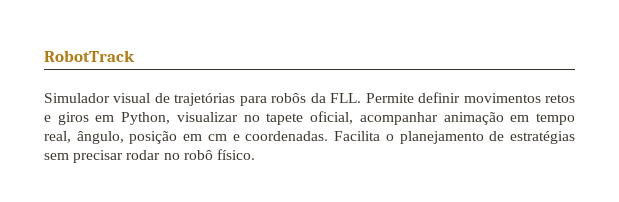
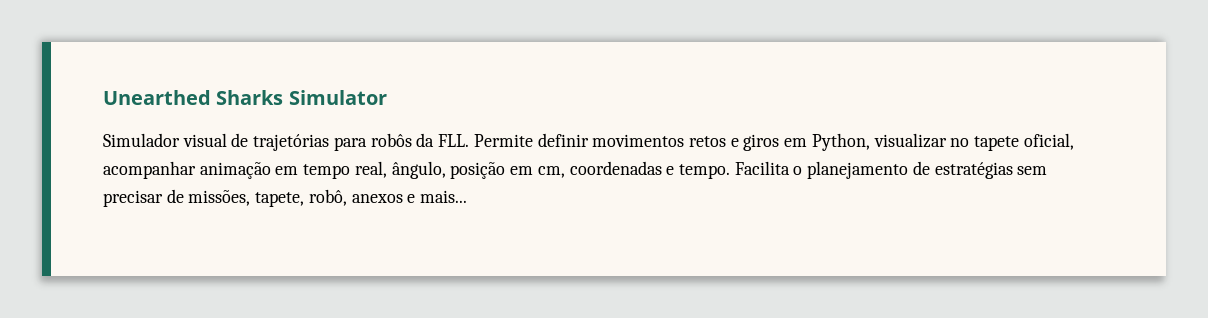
- RobotTrack
+ Unearthed Sharks Simulator
- Simulador visual de trajetórias para robôs da FLL. Permite definir movimentos retos e giros em Python, visualizar no tapete oficial, acompanhar animação em tempo real, ângulo, posição em cm e coordenadas.
+ Simulador visual de trajetórias para robôs da FLL. Permite definir movimentos retos e giros em Python, visualizar no tapete oficial, acompanhar animação em tempo real, ângulo, posição em cm, coordenadas e tempo.
- Facilita o planejamento de estratégias sem precisar rodar no robô físico.
+ Facilita o planejamento de estratégias sem precisar de missões, tapete, robô, anexos e mais...

